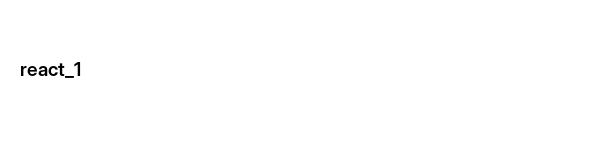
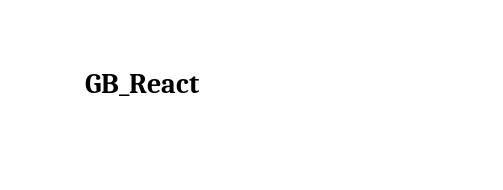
- react_1
+ GB_React

